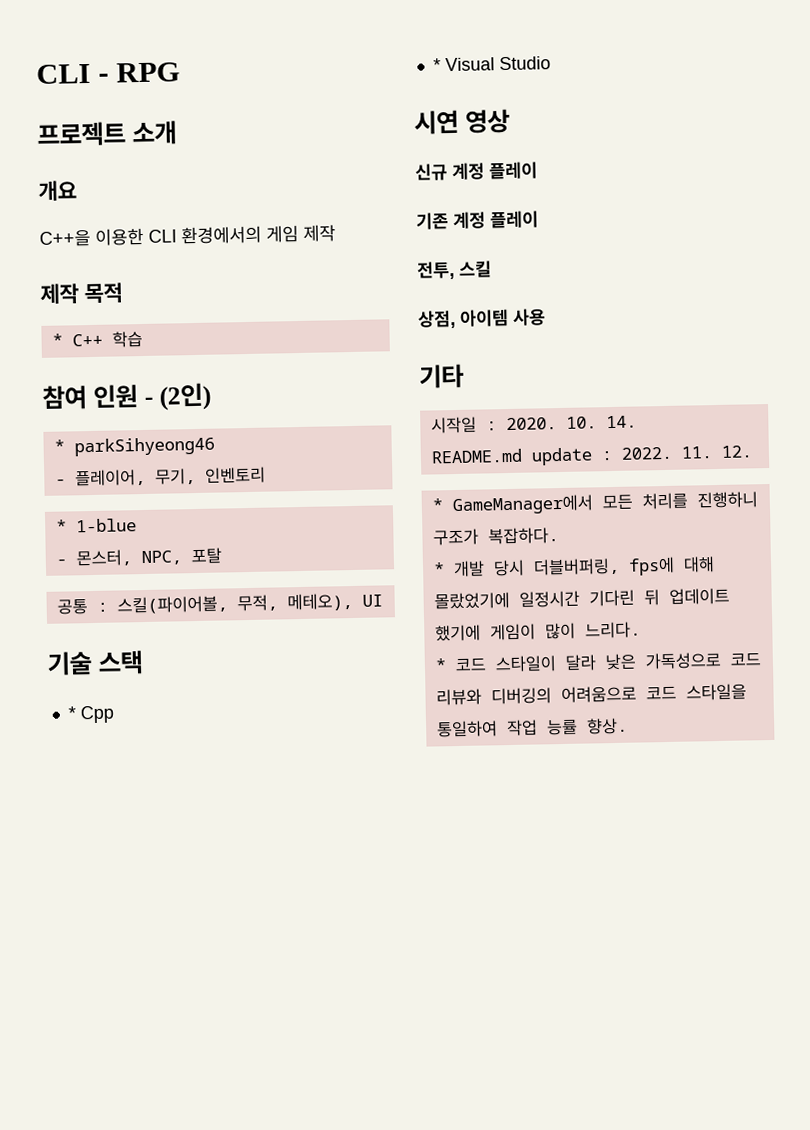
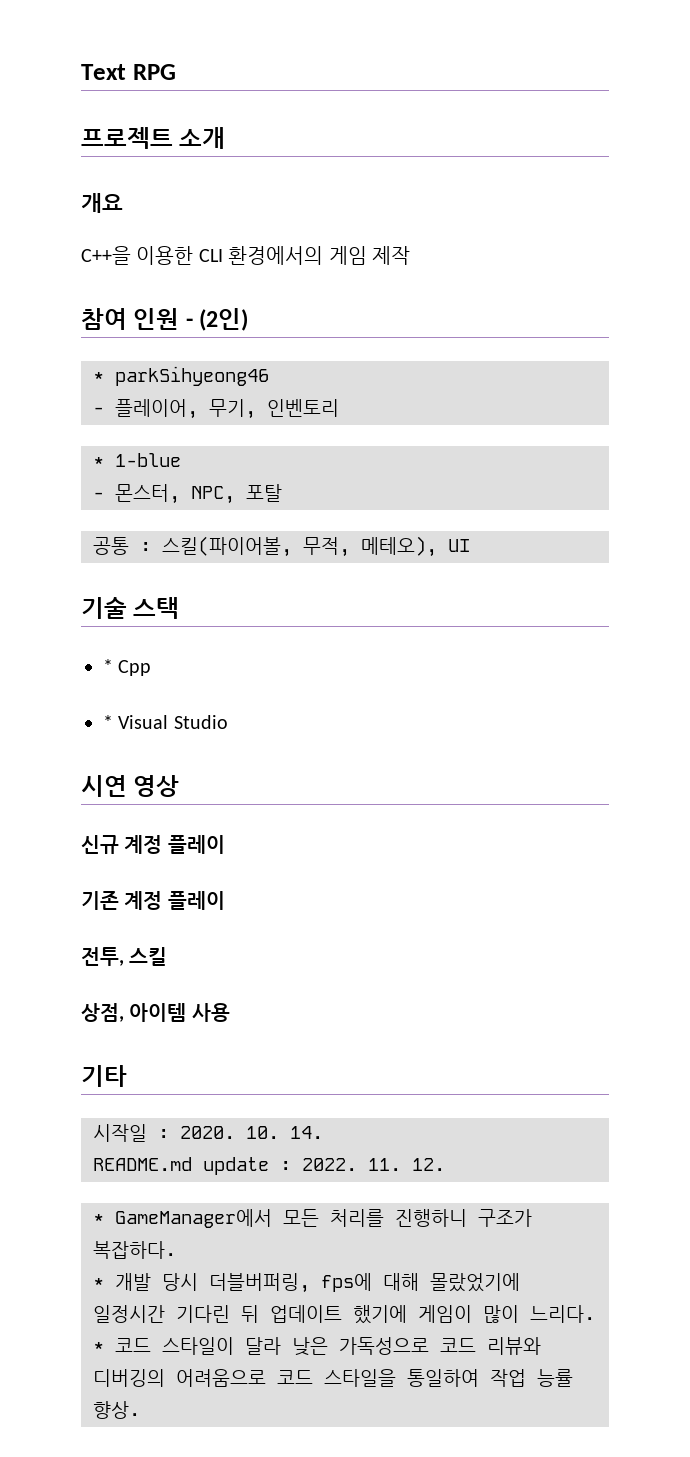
- CLI - RPG
+ Text RPG
- 제작 목적
- * C++ 학습

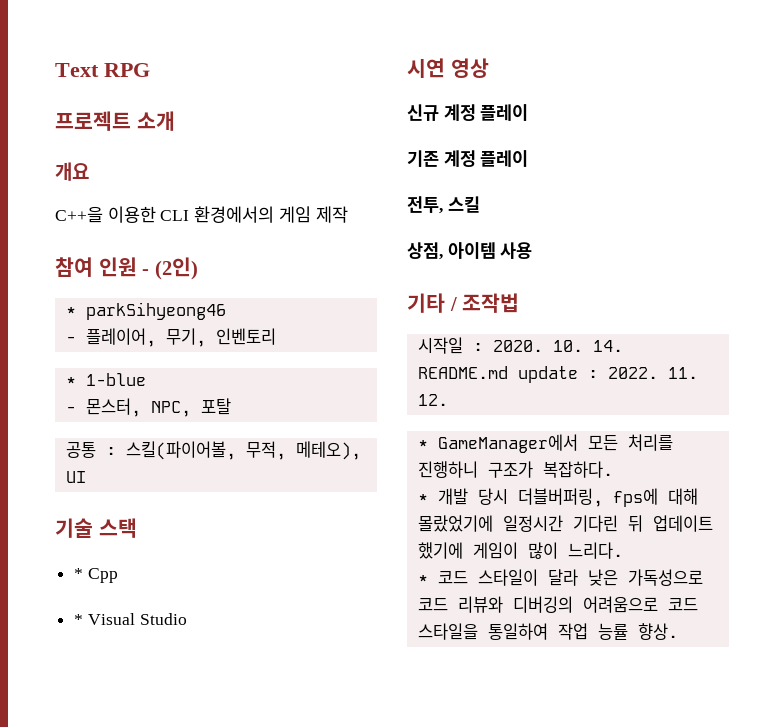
- 기타
+ 기타 / 조작법

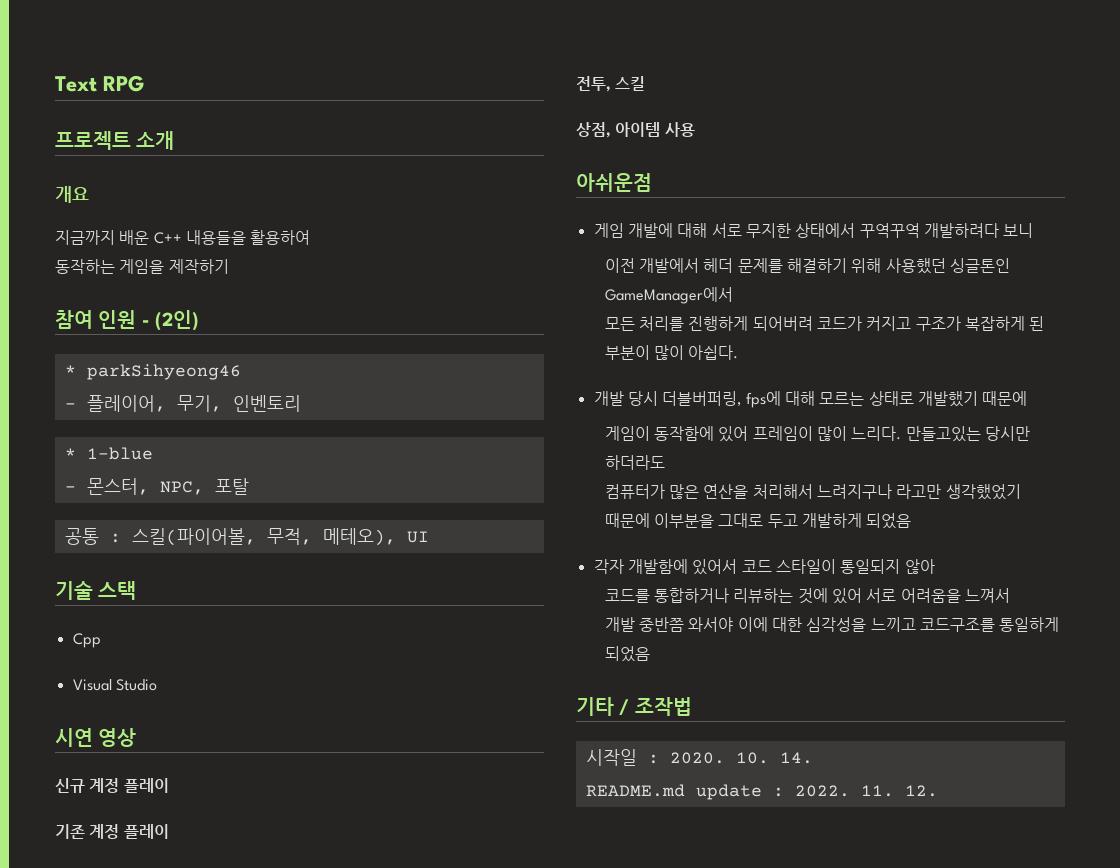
- C++을 이용한 CLI 환경에서의 게임 제작
+ 지금까지 배운 C++ 내용들을 활용하여
+ 동작하는 게임을 제작하기
- * Cpp
+ Cpp
- * Visual Studio
+ Visual Studio
+ 아쉬운점
+ 게임 개발에 대해 서로 무지한 상태에서 꾸역꾸역 개발하려다 보니
+ 이전 개발에서 헤더 문제를 해결하기 위해 사용했던 싱글톤인 GameManager에서
+ 모든 처리를 진행하게 되어버려 코드가 커지고 구조가 복잡하게 된 부분이 많이 아쉽다.
+ 개발 당시 더블버퍼링, fps에 대해 모르는 상태로 개발했기 때문에
+ 게임이 동작함에 있어 프레임이 많이 느리다. 만들고있는 당시만 하더라도
+ 컴퓨터가 많은 연산을 처리해서 느려지구나 라고만 생각했었기 때문에 이부분을 그대로 두고 개발하게 되었음
+ 각자 개발함에 있어서 코드 스타일이 통일되지 않아
+ 코드를 통합하거나 리뷰하는 것에 있어 서로 어려움을 느껴서
+ 개발 중반쯤 와서야 이에 대한 심각성을 느끼고 코드구조를 통일하게 되었음
- * GameManager에서 모든 처리를 진행하니 구조가 복잡하다.
- * 개발 당시 더블버퍼링, fps에 대해 몰랐었기에 일정시간 기다린 뒤 업데이트 했기에 게임이 많이 느리다.
- * 코드 스타일이 달라 낮은 가독성으로 코드 리뷰와 디버깅의 어려움으로 코드 스타일을 통일하여 작업 능률 향상.

